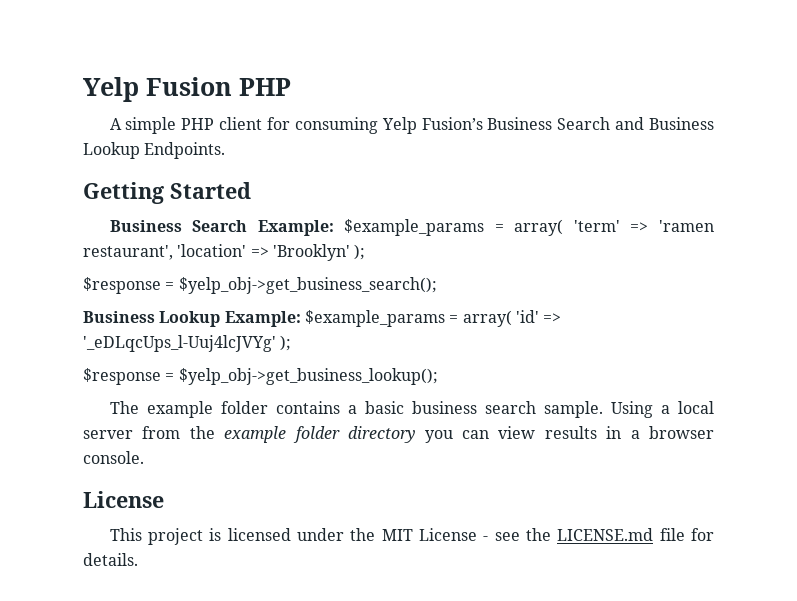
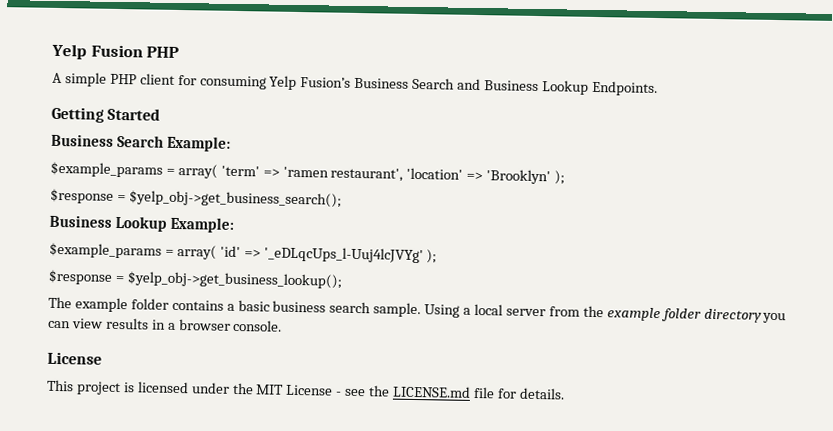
- Business Search Example: $example_params = array( 'term' => 'ramen restaurant', 'location' => 'Brooklyn' );
+ Business Search Example:
+ $example_params = array( 'term' => 'ramen restaurant', 'location' => 'Brooklyn' );
- Business Lookup Example: $example_params = array( 'id' => '_eDLqcUps_l-Uuj4lcJVYg' );
+ Business Lookup Example:
+ $example_params = array( 'id' => '_eDLqcUps_l-Uuj4lcJVYg' );

